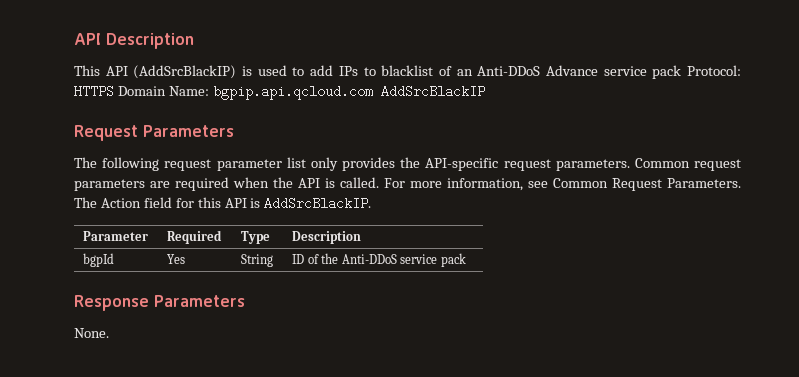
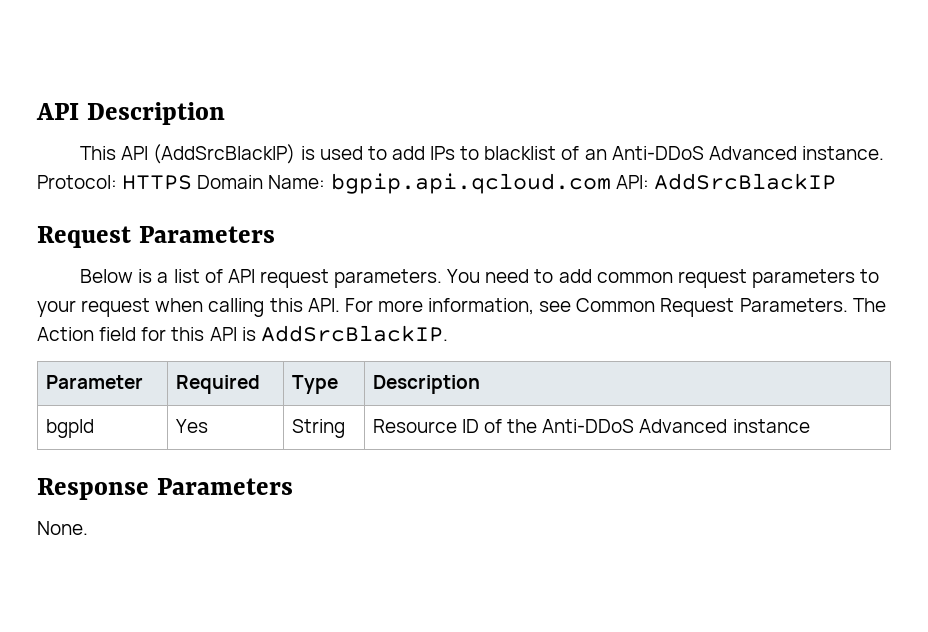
- This API (AddSrcBlackIP) is used to add IPs to blacklist of an Anti-DDoS Advance service pack Protocol: HTTPS Domain Name: bgpip.api.qcloud.com AddSrcBlackIP
+ This API (AddSrcBlackIP) is used to add IPs to blacklist of an Anti-DDoS Advanced instance. Protocol: HTTPS Domain Name: bgpip.api.qcloud.com API: AddSrcBlackIP
- The following request parameter list only provides the API-specific request parameters. Common request parameters are required when the API is called. For more information, see Common Request Parameters.
+ Below is a list of API request parameters. You need to add common request parameters to your request when calling this API. For more information, see Common Request Parameters.
- bgpId | Yes | String | ID of the Anti-DDoS service pack
+ bgpId | Yes | String | Resource ID of the Anti-DDoS Advanced instance

